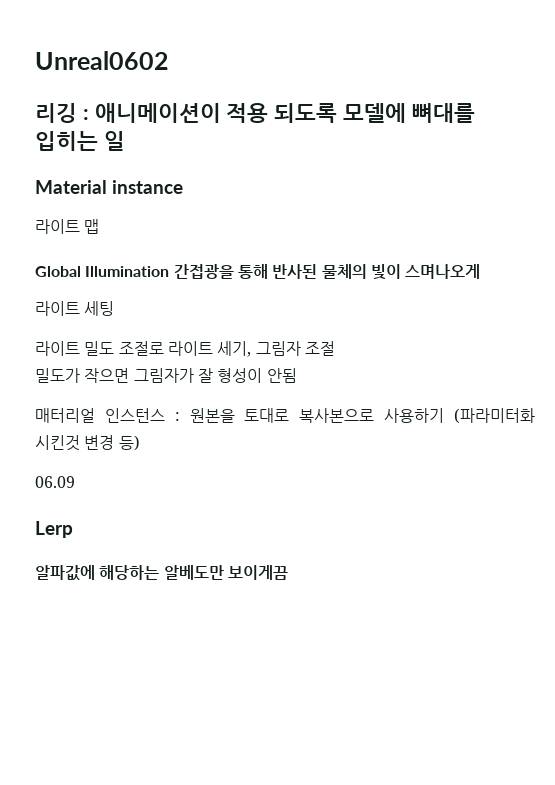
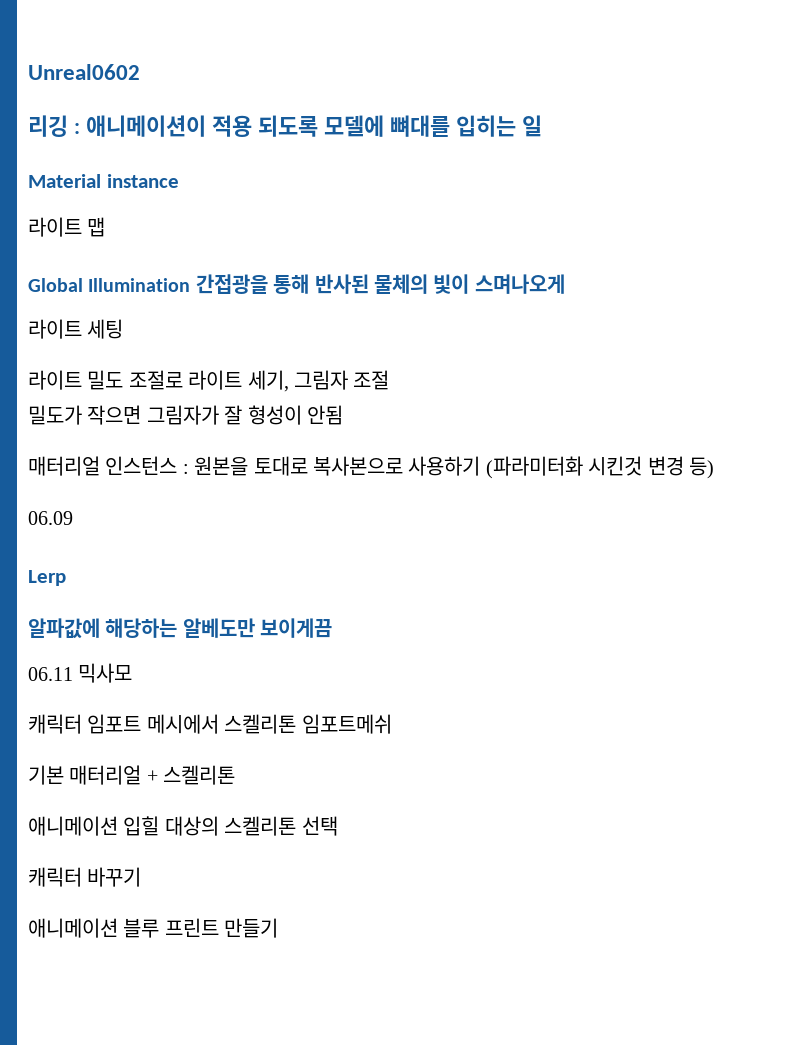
+ 06.11 믹사모
+ 캐릭터 임포트 메시에서 스켈리톤 임포트메쉬
+ 기본 매터리얼 + 스켈리톤
+ 애니메이션 입힐 대상의 스켈리톤 선택
+ 캐릭터 바꾸기
+ 애니메이션 블루 프린트 만들기

